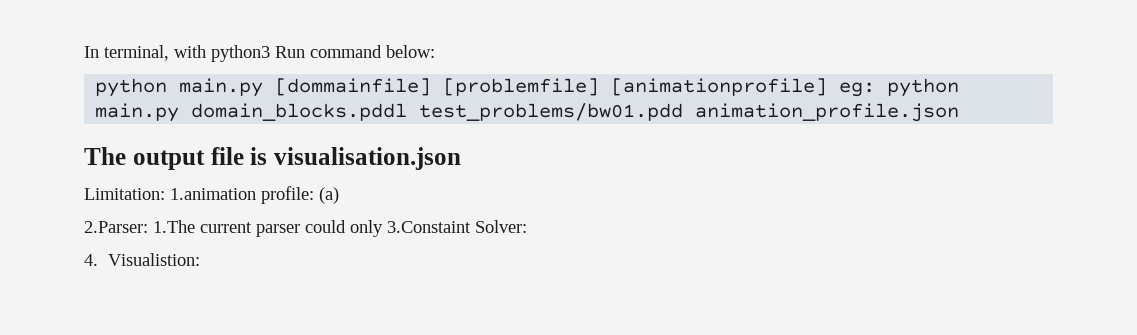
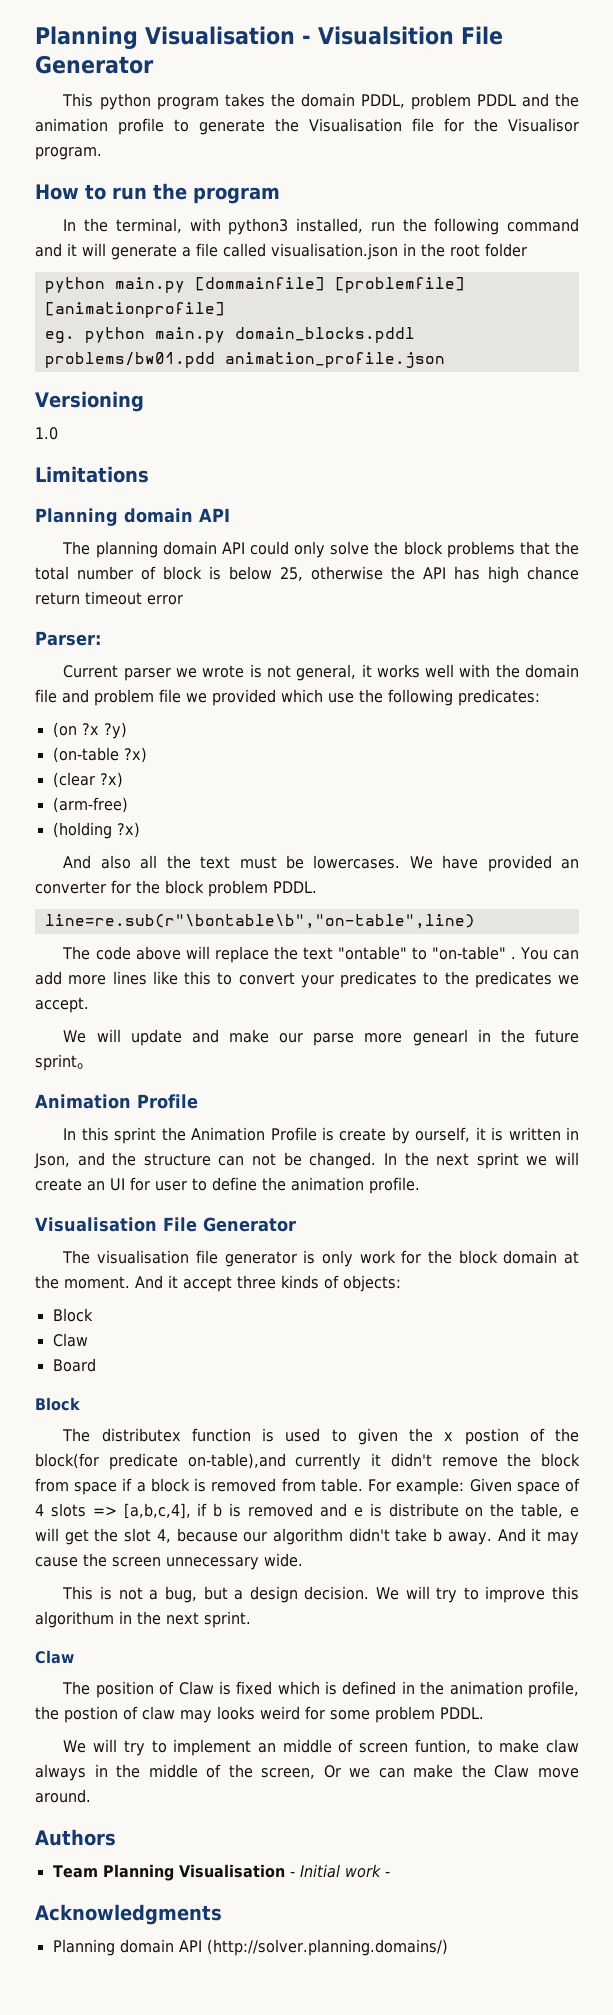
- In terminal, with python3 Run command below:
+ Planning Visualisation - Visualsition File Generator
+ This python program takes the domain PDDL, problem PDDL and the animation profile to generate the Visualisation file for the Visualisor program.
+ How to run the program
+ In the terminal, with python3 installed, run the following command and it will generate a file called visualisation.json in the root folder
- python main.py [dommainfile] [problemfile] [animationprofile] eg: python main.py domain_blocks.pddl test_problems/bw01.pdd animation_profile.json
+ python main.py [dommainfile] [problemfile] [animationprofile]
+ eg. python main.py domain_blocks.pddl problems/bw01.pdd animation_profile.json
- The output file is visualisation.json
- Limitation: 1.animation profile: (a)
- 2.Parser: 1.The current parser could only 3.Constaint Solver:
- 4. Visualistion:
+ Versioning
+ 1.0
+ Limitations
+ Planning domain API
+ The planning domain API could only solve the block problems that the total number of block is below 25, otherwise the API has high chance return timeout error
+ Parser:
+ Current parser we wrote is not general, it works well with the domain file and problem file we provided which use the following predicates:
+ (on ?x ?y)
+ (on-table ?x)
+ (clear ?x)
+ (arm-free)
+ (holding ?x)
+ And also all the text must be lowercases. We have provided an converter for the block problem PDDL.
+ line=re.sub(r"\bontable\b","on-table",line)
+ The code above will replace the text "ontable" to "on-table" . You can add more lines like this to convert your predicates to the predicates we accept.
+ We will update and make our parse more genearl in the future sprint。
+ Animation Profile
+ In this sprint the Animation Profile is create by ourself, it is written in Json, and the structure can not be changed. In the next sprint we will create an UI for user to define the animation profile.
+ Visualisation File Generator
+ The visualisation file generator is only work for the block domain at the moment. And it accept three kinds of objects:
+ Block
+ Claw
+ Board
+ Block
+ The distributex function is used to given the x postion of the block(for predicate on-table),and currently it didn't remove the block from space if a block is removed from table. For example: Given space of 4 slots => [a,b,c,4], if b is removed and e is distribute on the table, e will get the slot 4, because our algorithm didn't take b away. And it may cause the screen unnecessary wide.
+ This is not a bug, but a design decision. We will try to improve this algorithum in the next sprint.
+ Claw
+ The position of Claw is fixed which is defined in the animation profile, the postion of claw may looks weird for some problem PDDL.
+ We will try to implement an middle of screen funtion, to make claw always in the middle of the screen, Or we can make the Claw move around.
+ Authors
+ Team Planning Visualisation - Initial work -
+ Acknowledgments
+ Planning domain API (http://solver.planning.domains/)

